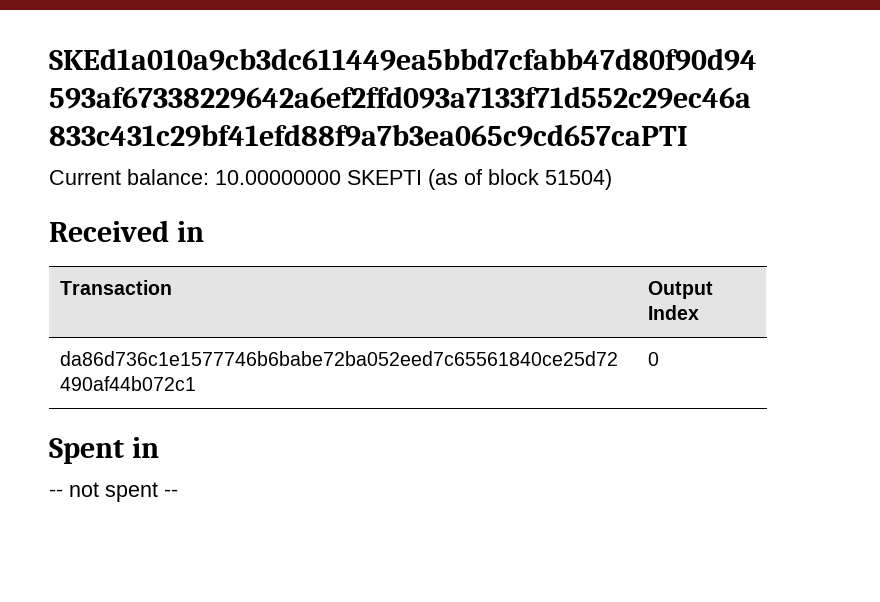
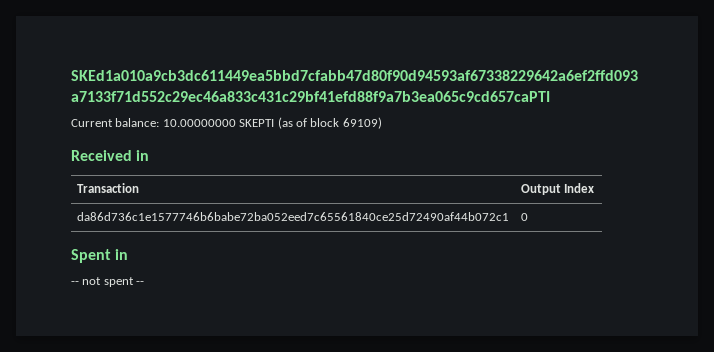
- Current balance: 10.00000000 SKEPTI (as of block 51504)
+ Current balance: 10.00000000 SKEPTI (as of block 69109)

